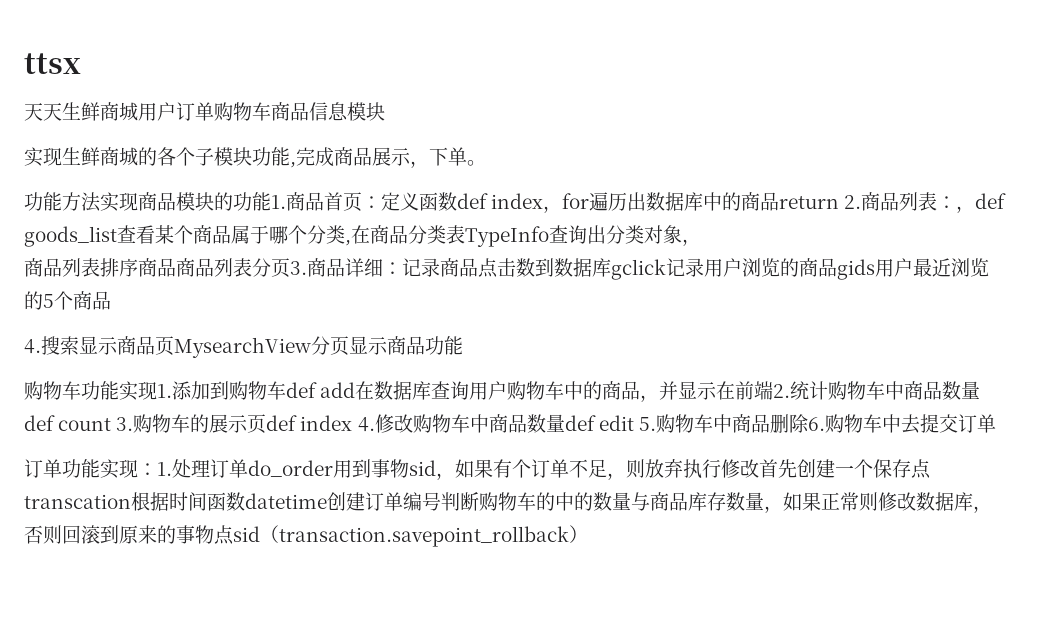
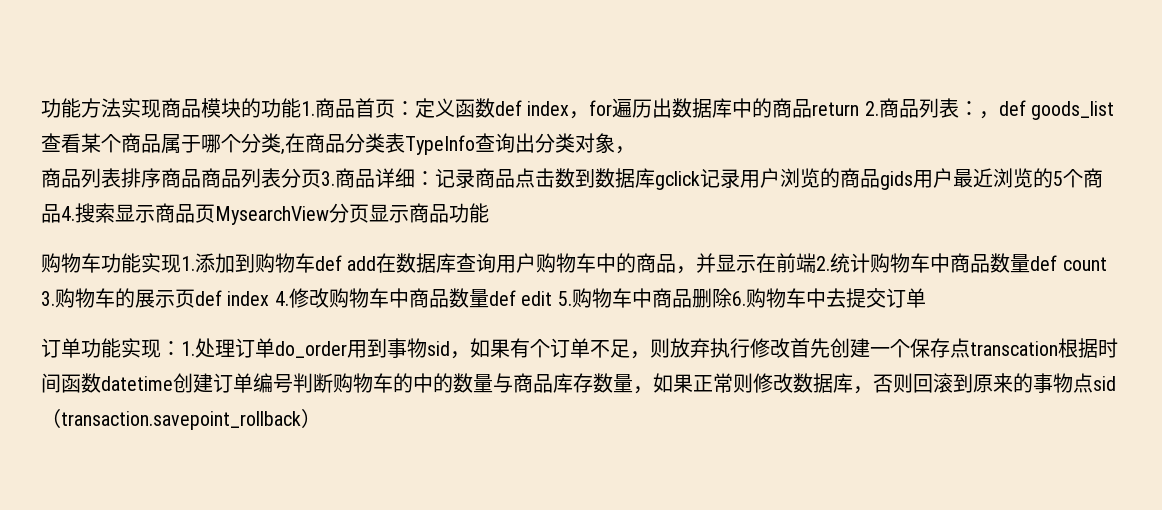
- ttsx
- 天天生鲜商城用户订单购物车商品信息模块
- 实现生鲜商城的各个子模块功能,完成商品展示，下单。
- 商品列表排序商品商品列表分页3.商品详细：记录商品点击数到数据库gclick记录用户浏览的商品gids用户最近浏览的5个商品
- 4.搜索显示商品页MysearchView分页显示商品功能
+ 商品列表排序商品商品列表分页3.商品详细：记录商品点击数到数据库gclick记录用户浏览的商品gids用户最近浏览的5个商品4.搜索显示商品页MysearchView分页显示商品功能

